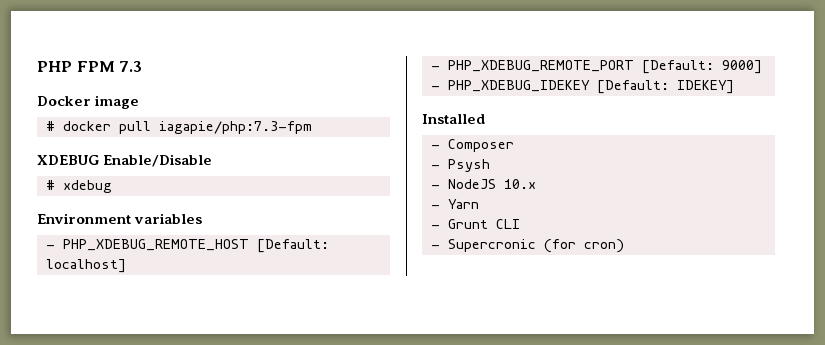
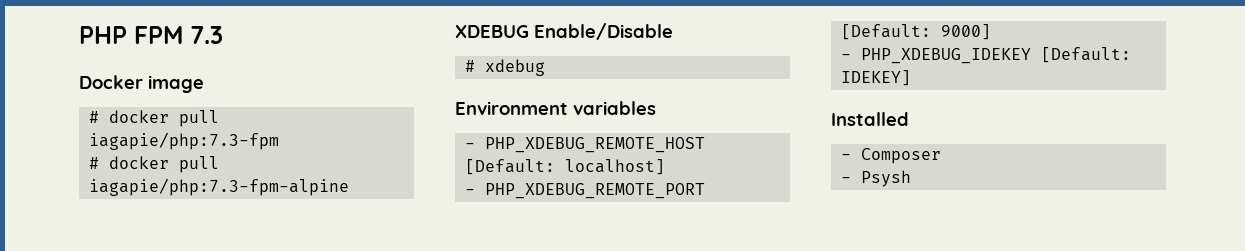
+ # docker pull iagapie/php:7.3-fpm-alpine
- - NodeJS 10.x
- - Yarn
- - Grunt CLI
- - Supercronic (for cron)

